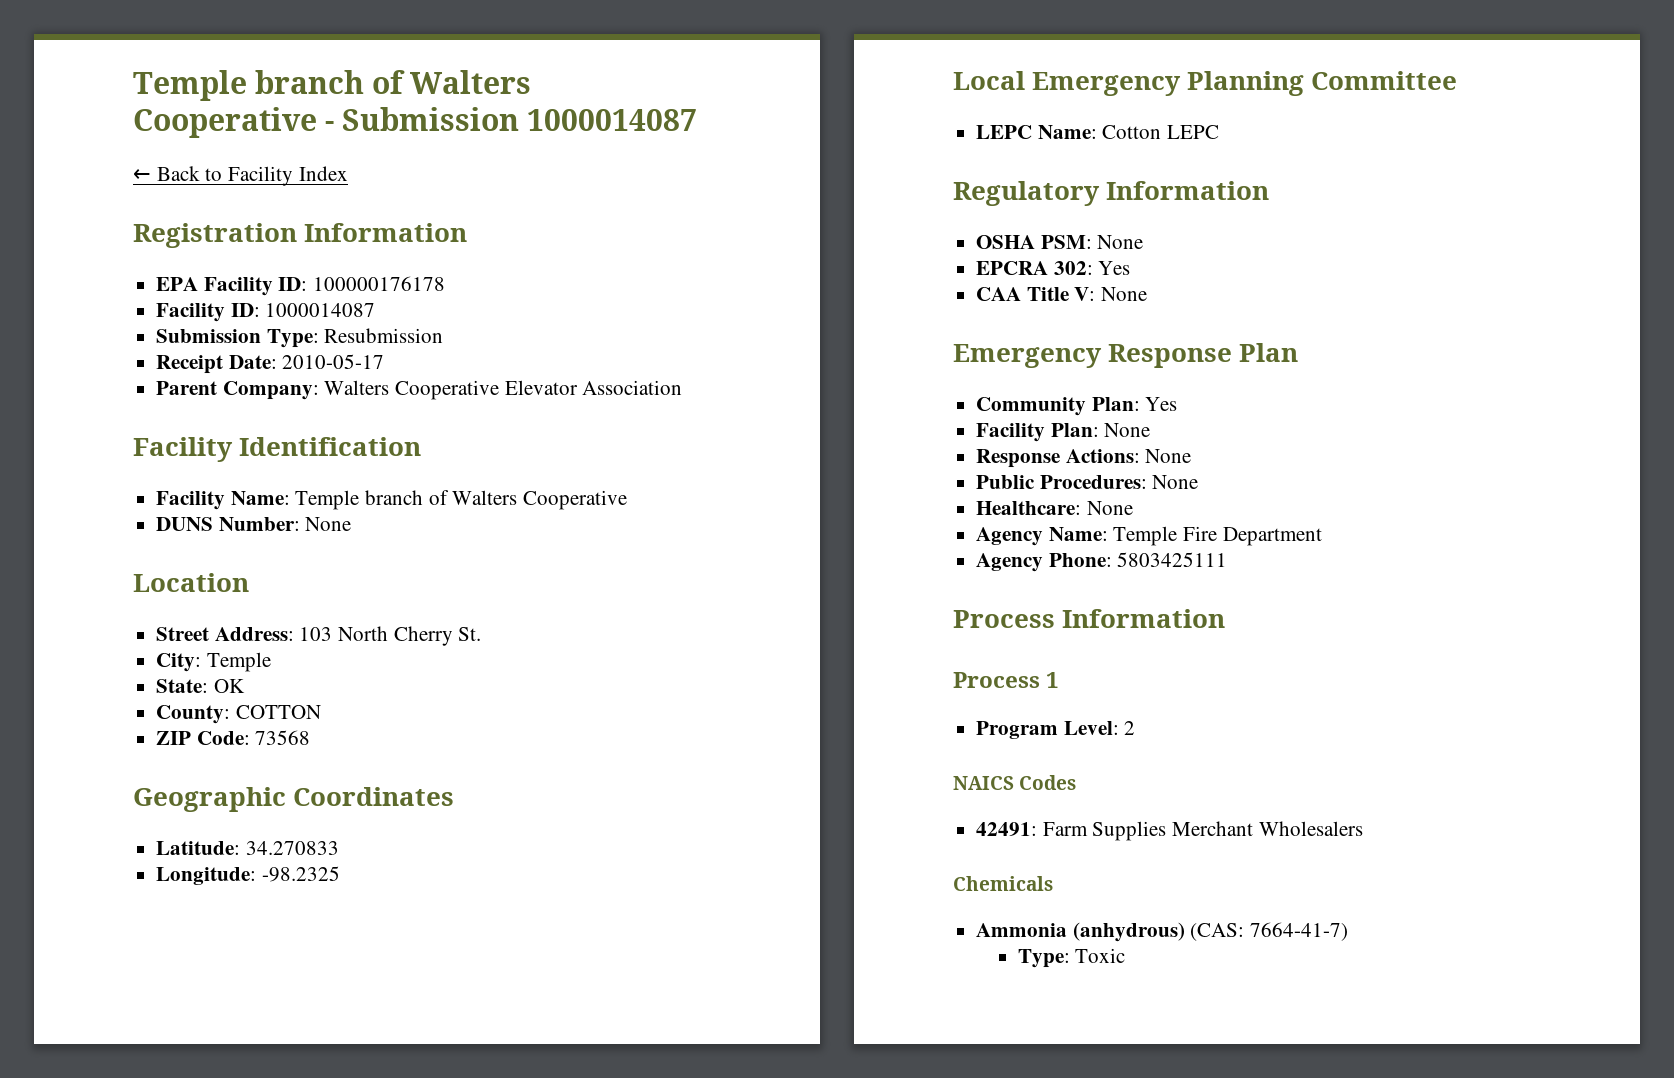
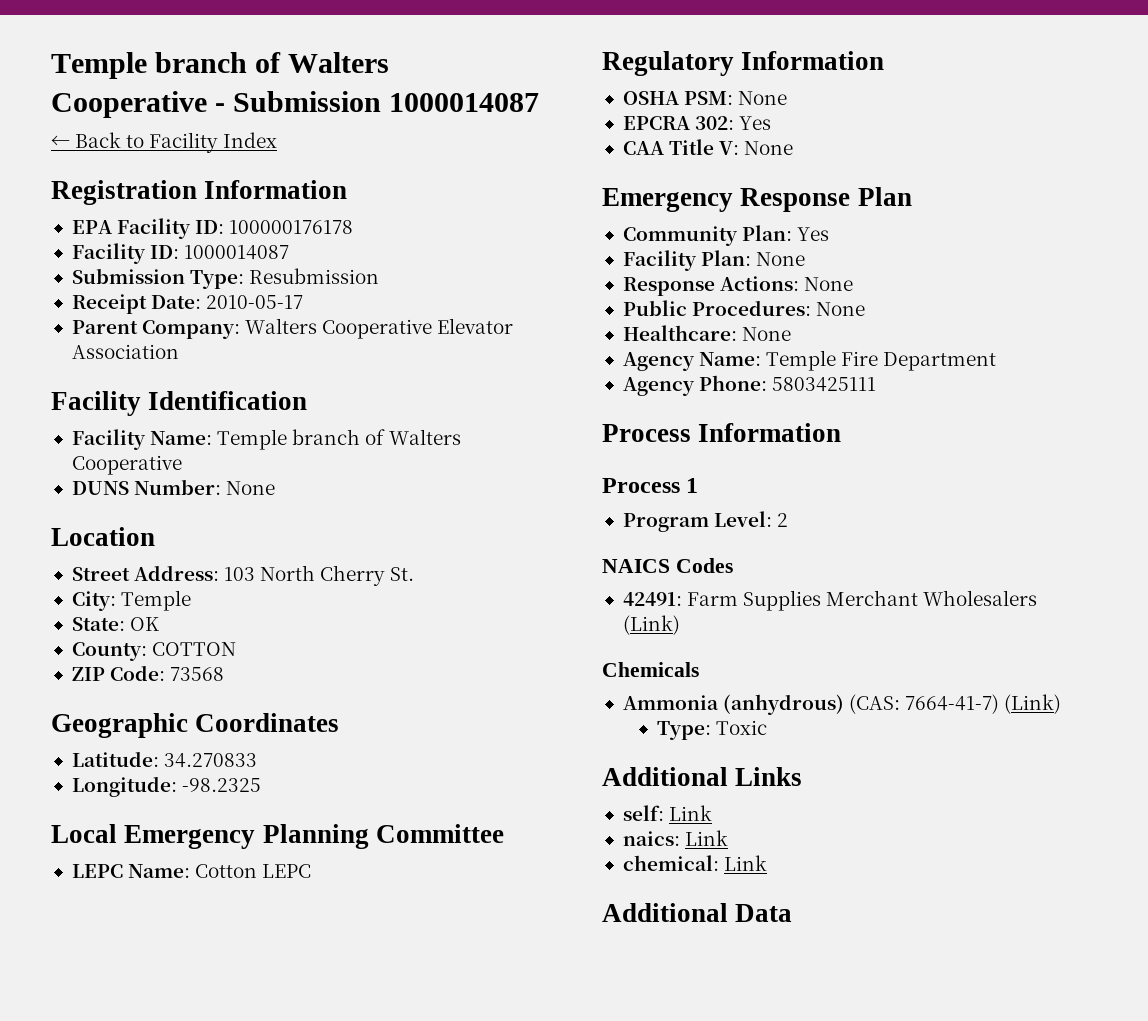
- 42491: Farm Supplies Merchant Wholesalers
+ 42491: Farm Supplies Merchant Wholesalers (Link)
- Ammonia (anhydrous) (CAS: 7664-41-7)
+ Ammonia (anhydrous) (CAS: 7664-41-7) (Link)
+ Additional Links
+ self: Link
+ naics: Link
+ chemical: Link
+ Additional Data

